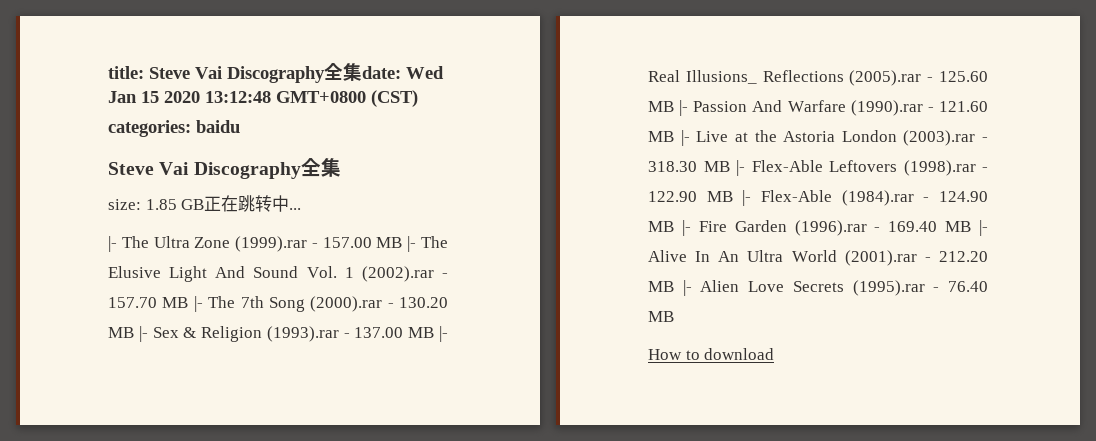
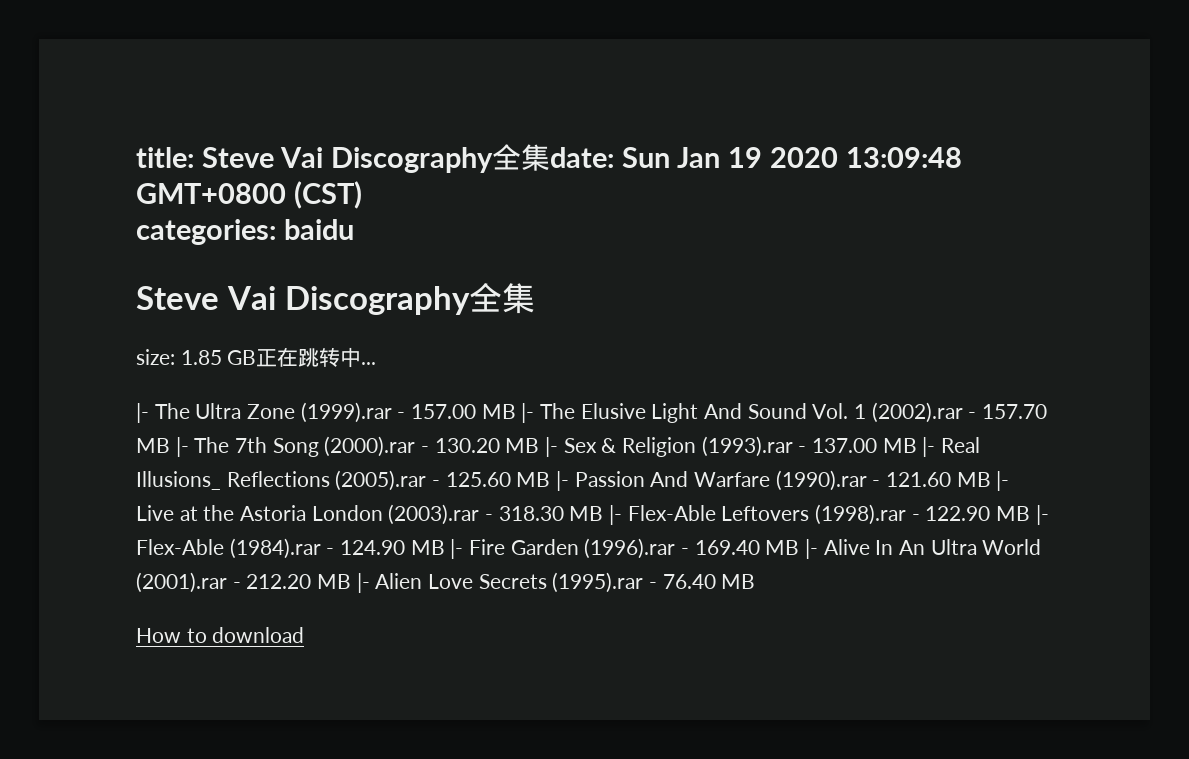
- title: Steve Vai Discography全集date: Wed Jan 15 2020 13:12:48 GMT+0800 (CST)
+ title: Steve Vai Discography全集date: Sun Jan 19 2020 13:09:48 GMT+0800 (CST)

